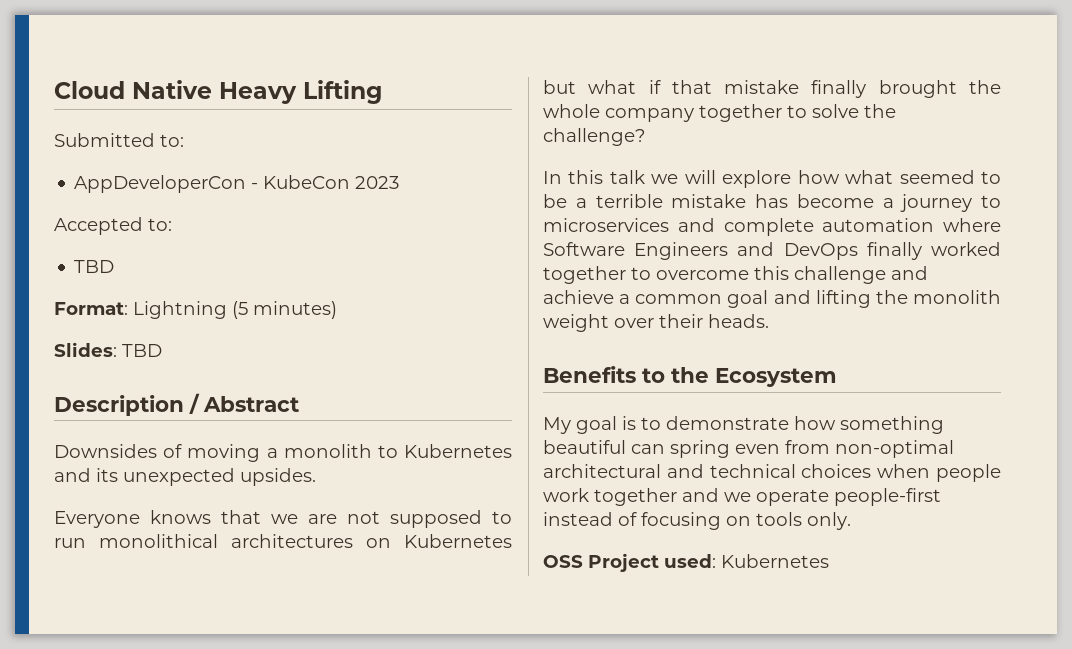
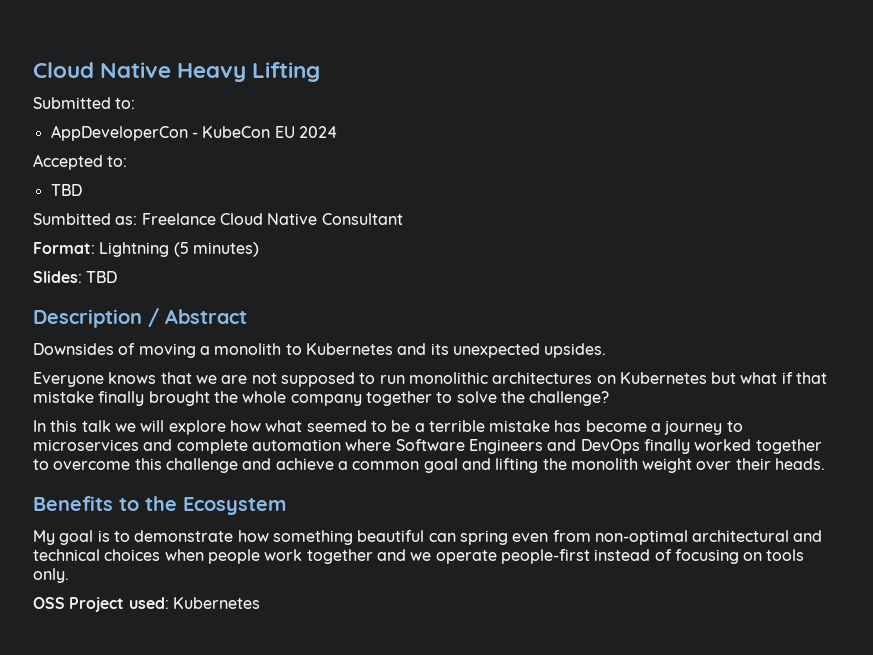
- AppDeveloperCon - KubeCon 2023
+ AppDeveloperCon - KubeCon EU 2024
+ Sumbitted as: Freelance Cloud Native Consultant
- Everyone knows that we are not supposed to run monolithical architectures on Kubernetes but what if that mistake finally brought the whole company together to solve the challenge?
+ Everyone knows that we are not supposed to run monolithic architectures on Kubernetes but what if that mistake finally brought the whole company together to solve the challenge?

